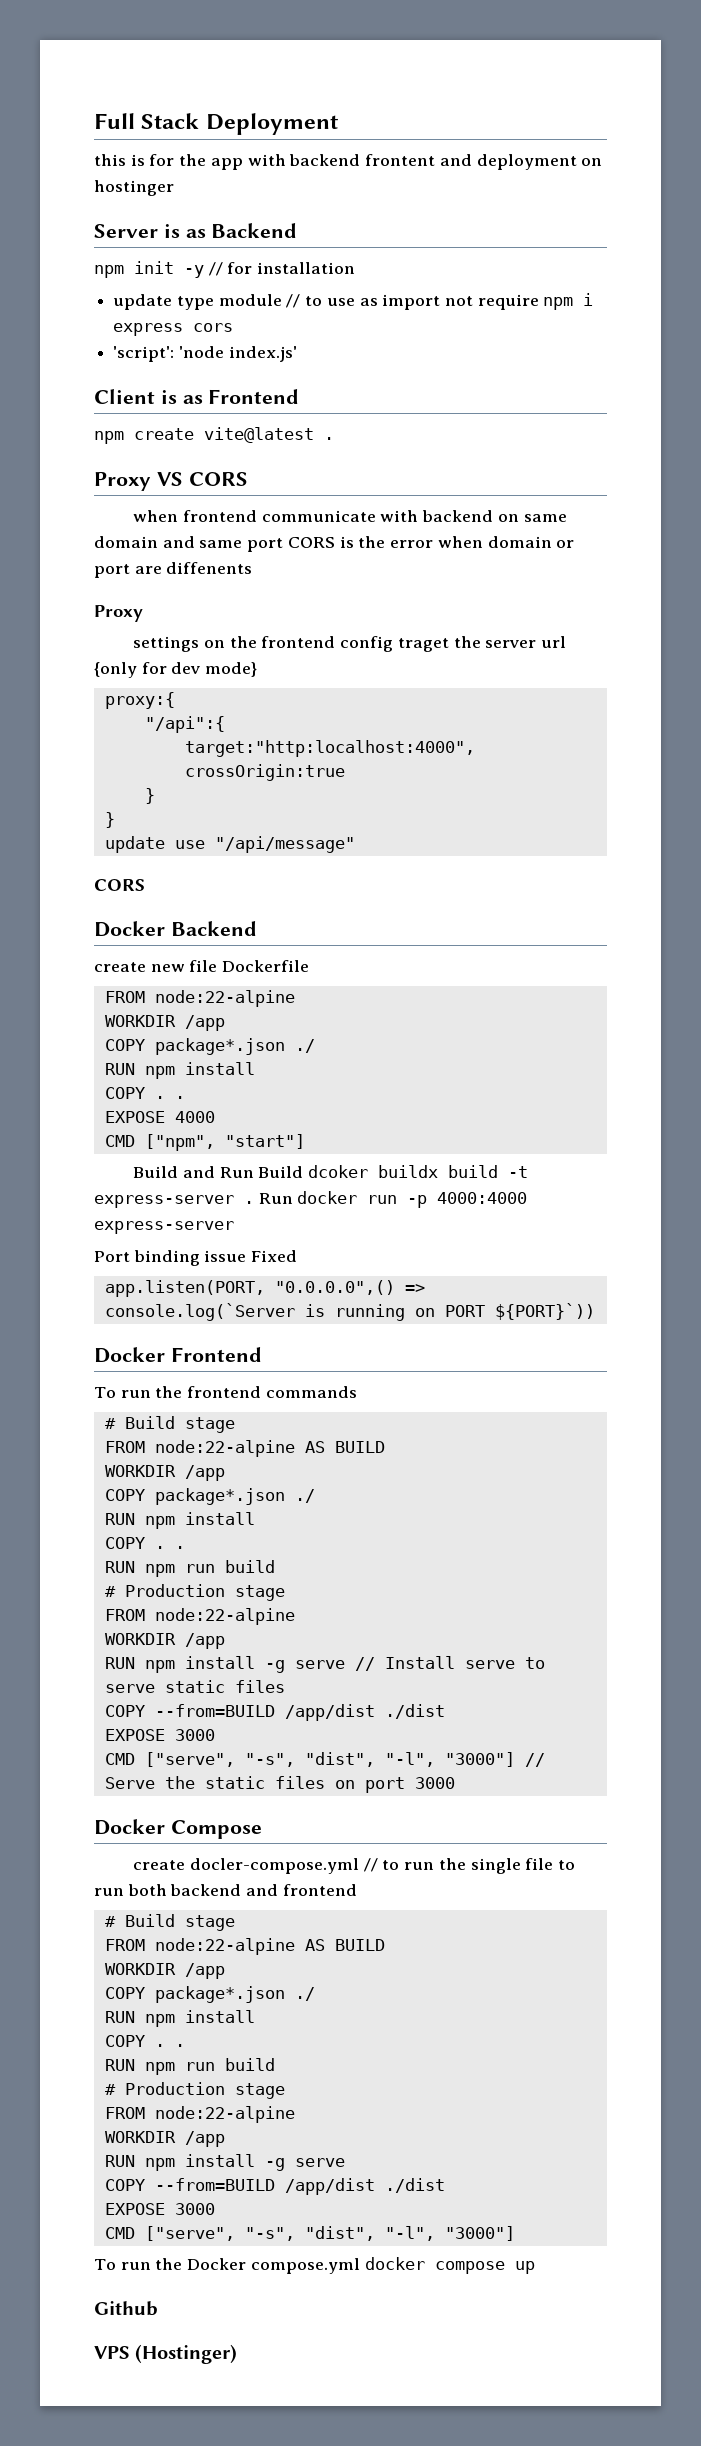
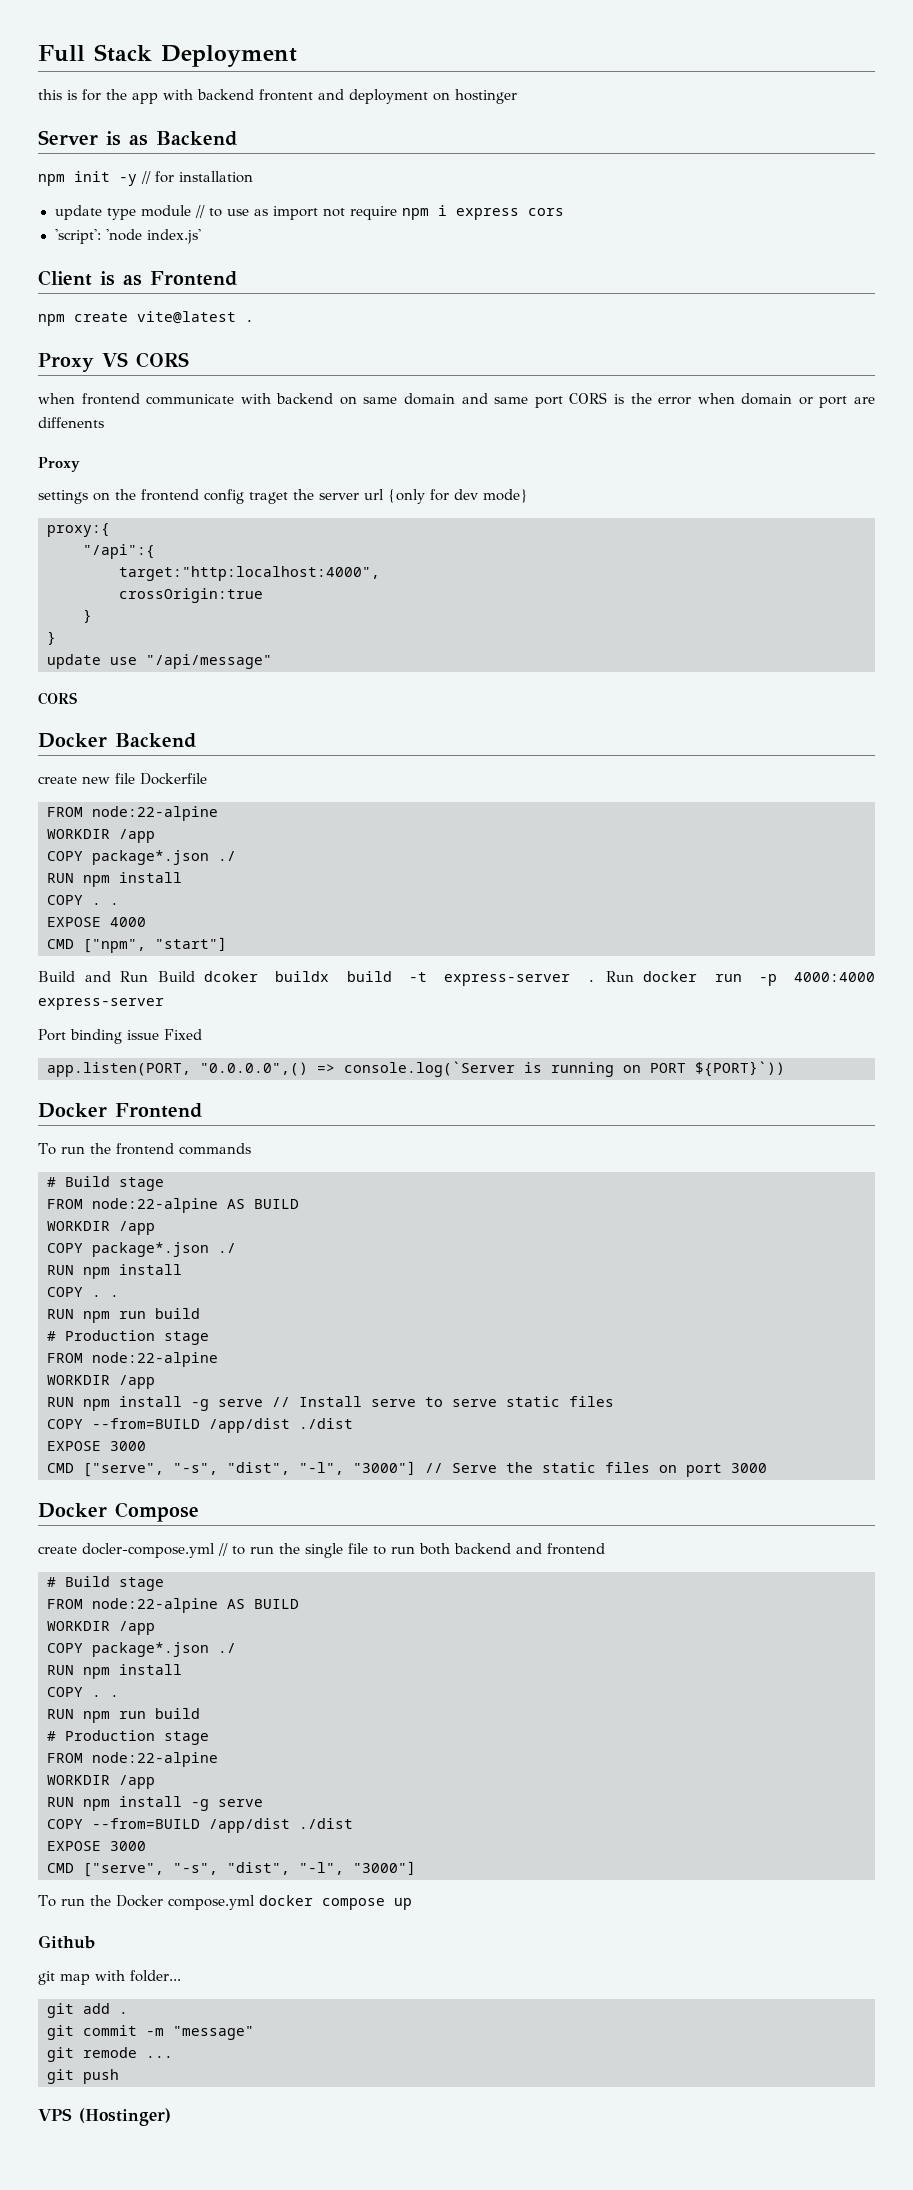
+ git map with folder...
+ git add .
+ git commit -m "message"
+ git remode ...
+ git push

